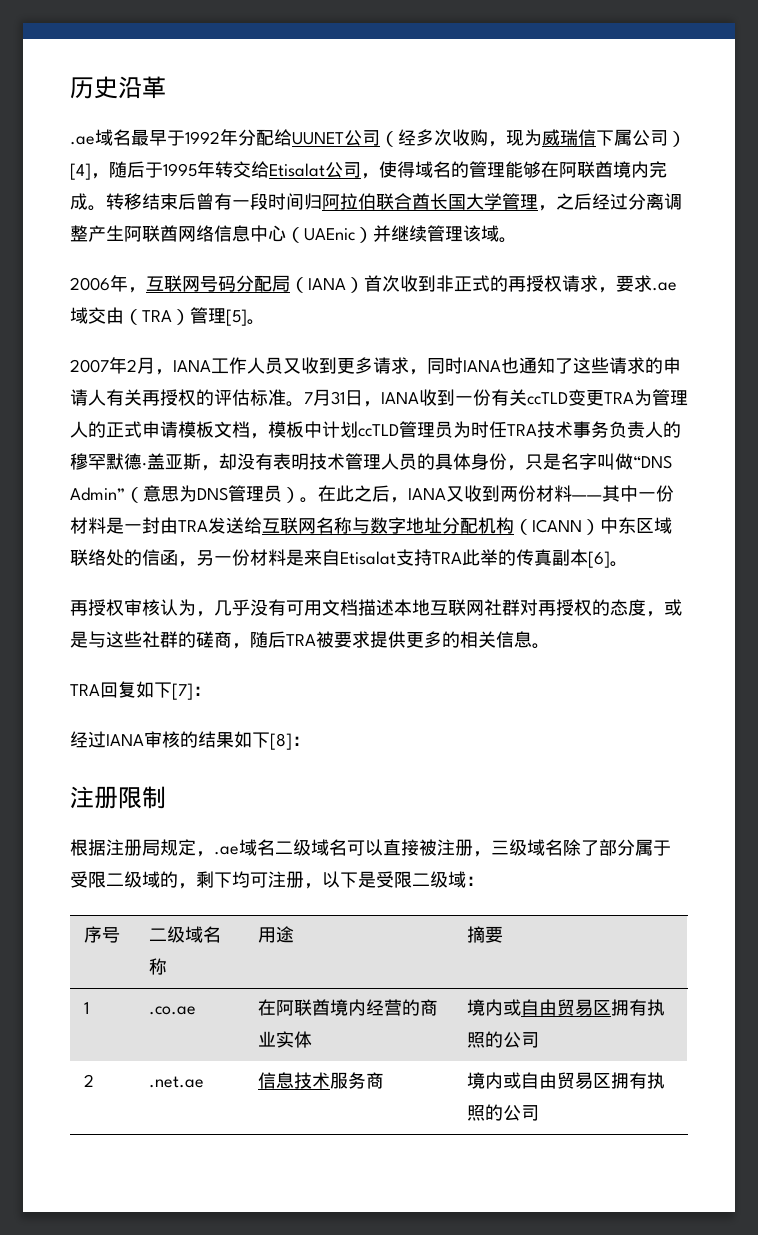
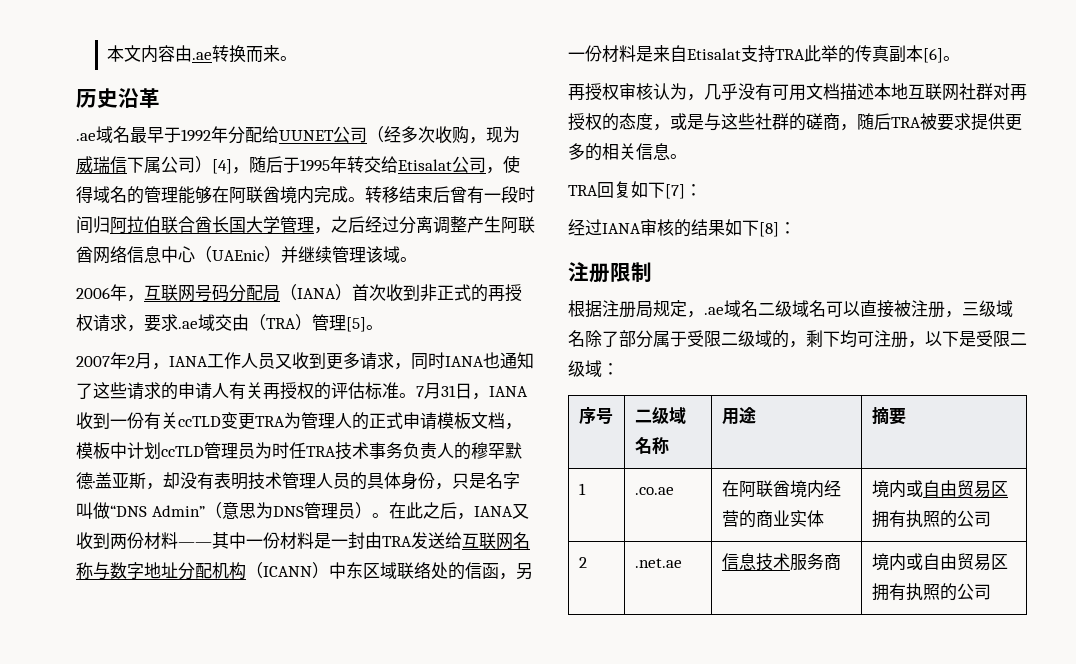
+ 本文内容由.ae转换而来。

